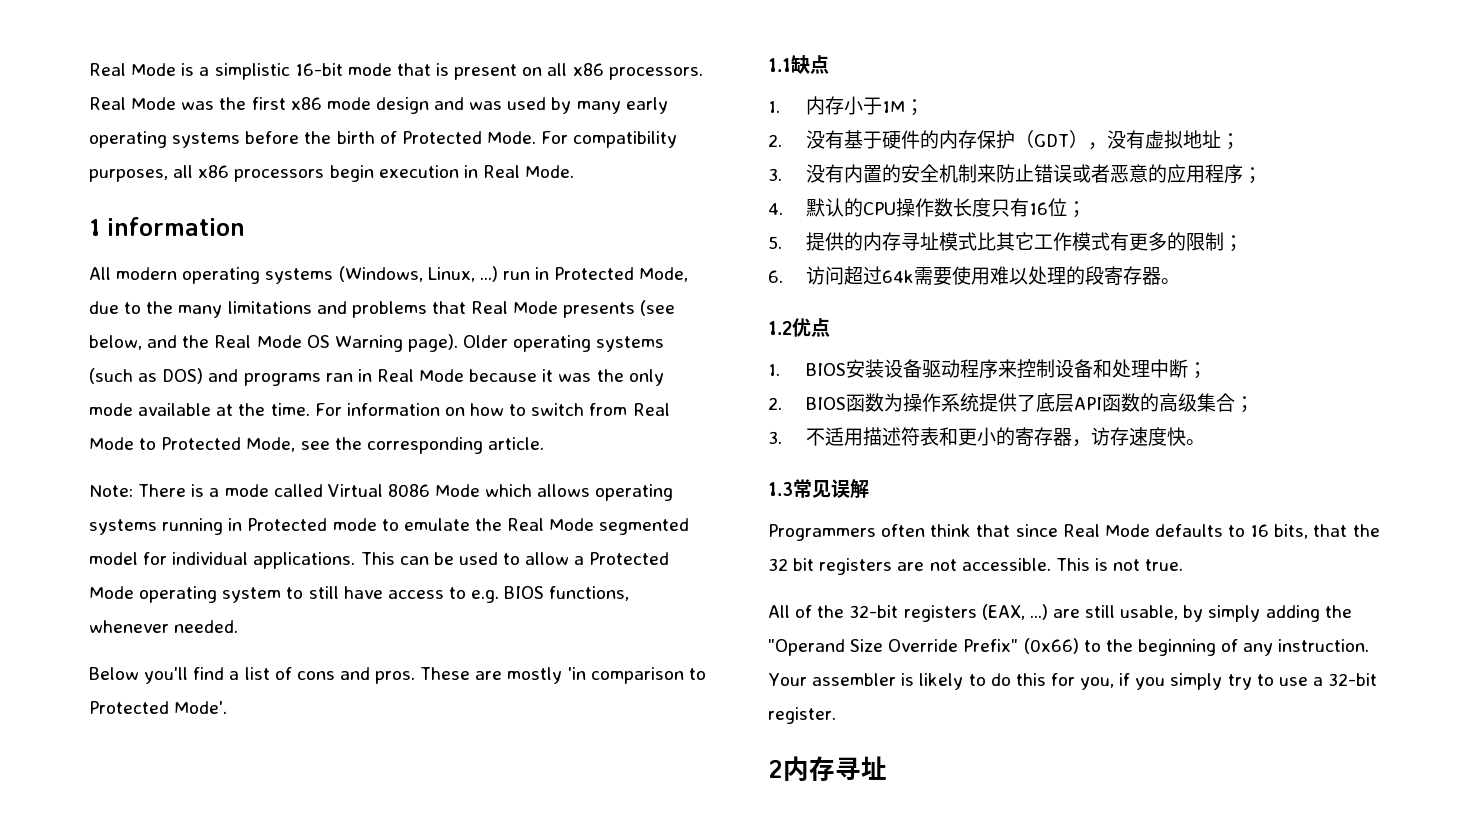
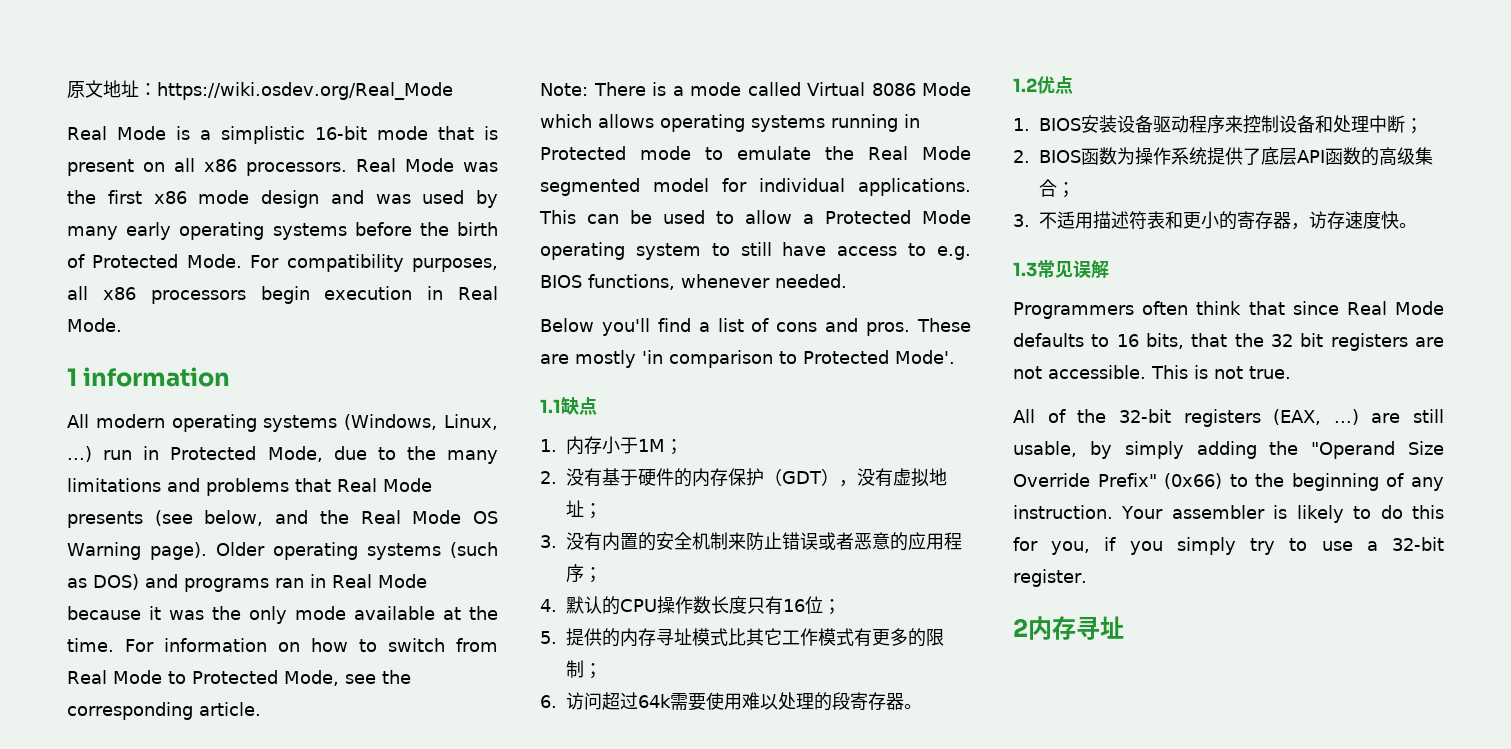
+ 原文地址：https://wiki.osdev.org/Real_Mode

